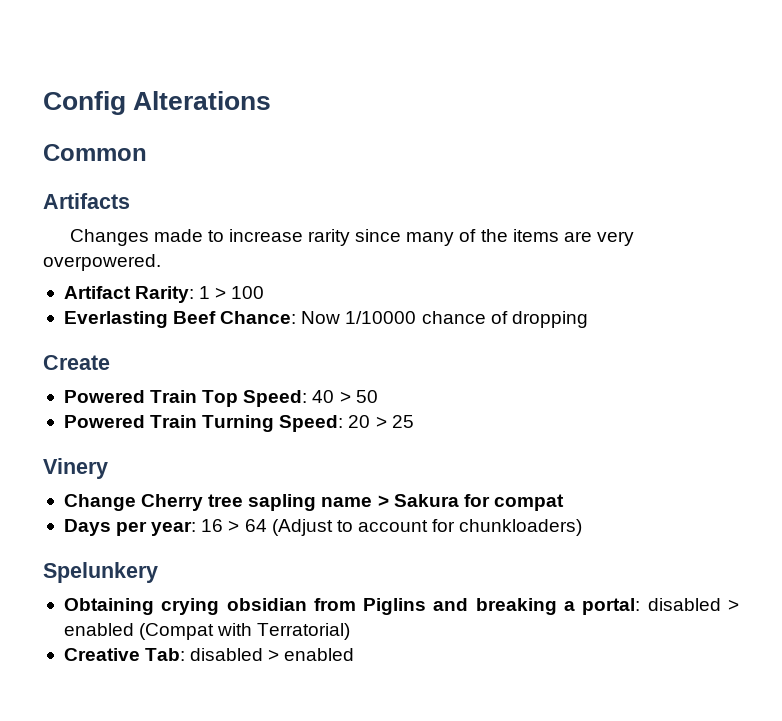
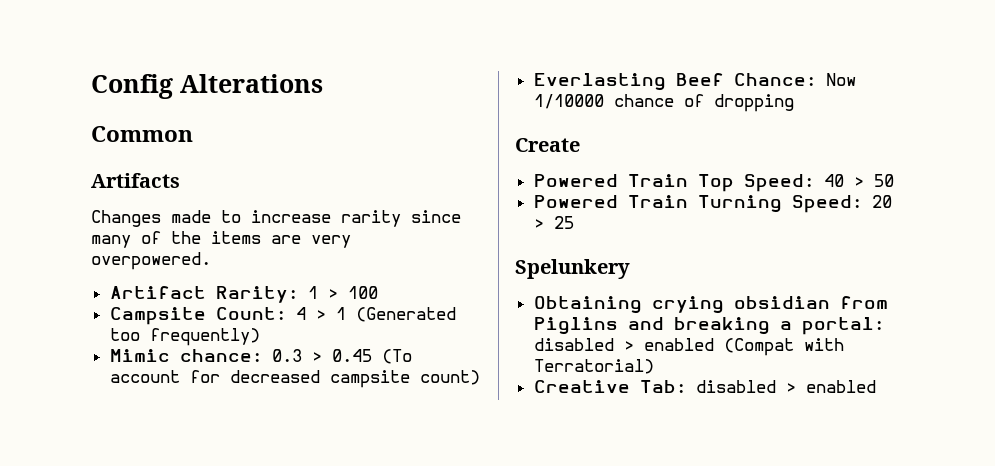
+ Campsite Count: 4 > 1 (Generated too frequently)
+ Mimic chance: 0.3 > 0.45 (To account for decreased campsite count)
- Vinery
- Change Cherry tree sapling name > Sakura for compat
- Days per year: 16 > 64 (Adjust to account for chunkloaders)

